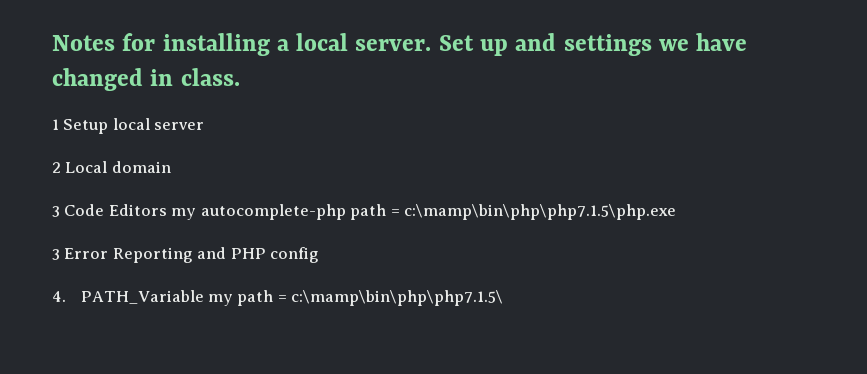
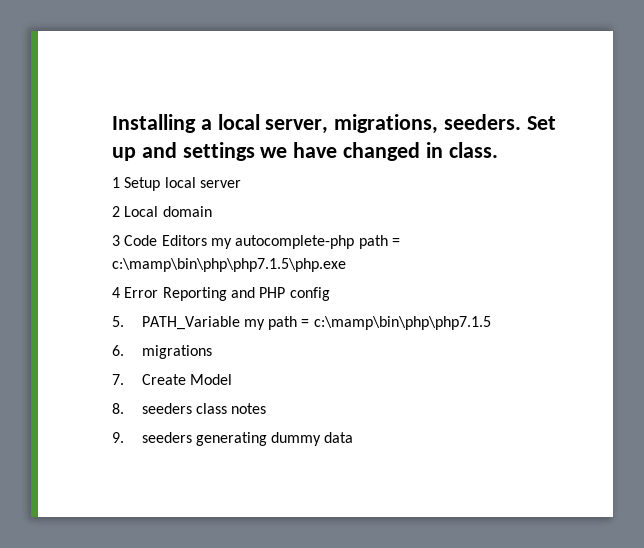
- Notes for installing a local server.
+ Installing a local server, migrations, seeders.
- 3 Error Reporting and PHP config
+ 4 Error Reporting and PHP config
- 4. PATH_Variable my path = c:\mamp\bin\php\php7.1.5\
+ 5. PATH_Variable my path = c:\mamp\bin\php\php7.1.5
+ 6. migrations
+ 7. Create Model
+ 8. seeders class notes
+ 9. seeders generating dummy data

